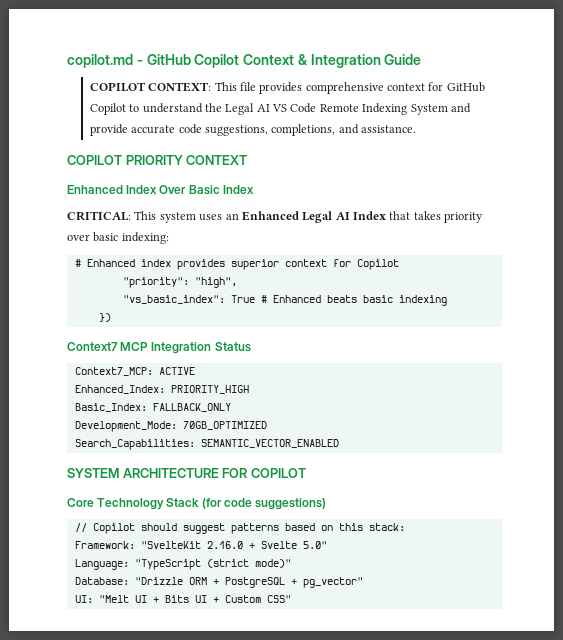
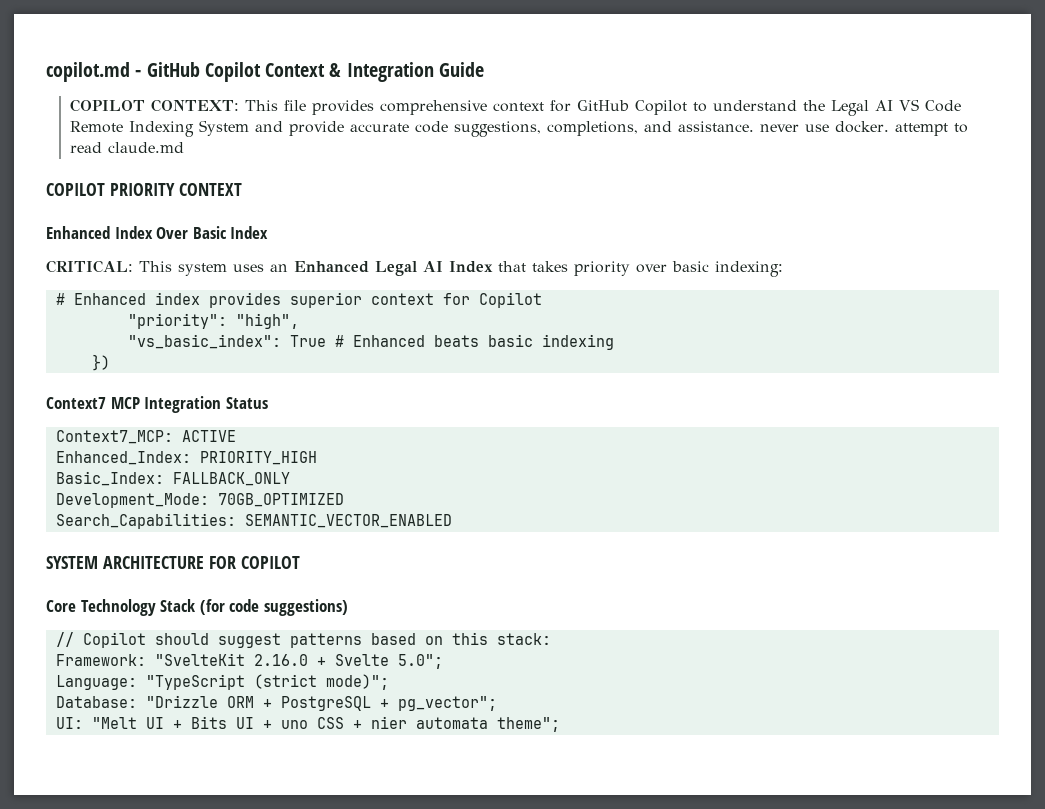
- COPILOT CONTEXT: This file provides comprehensive context for GitHub Copilot to understand the Legal AI VS Code Remote Indexing System and provide accurate code suggestions, completions, and assistance.
+ COPILOT CONTEXT: This file provides comprehensive context for GitHub Copilot to understand the Legal AI VS Code Remote Indexing System and provide accurate code suggestions, completions, and assistance. never use docker. attempt to read claude.md
- Framework: "SvelteKit 2.16.0 + Svelte 5.0"
+ Framework: "SvelteKit 2.16.0 + Svelte 5.0";
- Language: "TypeScript (strict mode)"
+ Language: "TypeScript (strict mode)";
- Database: "Drizzle ORM + PostgreSQL + pg_vector"
+ Database: "Drizzle ORM + PostgreSQL + pg_vector";
- UI: "Melt UI + Bits UI + Custom CSS"
+ UI: "Melt UI + Bits UI + uno CSS + nier automata theme";

